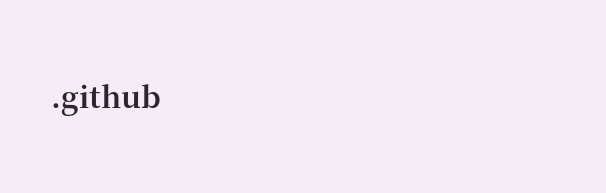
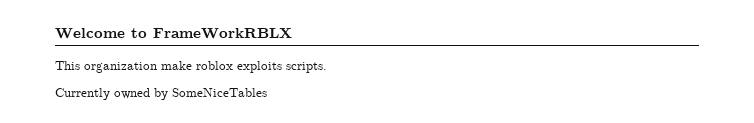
- .github
+ Welcome to FrameWorkRBLX
+ This organization make roblox exploits scripts.
+ Currently owned by SomeNiceTables

